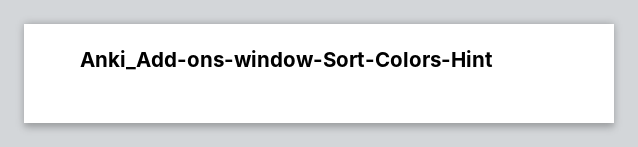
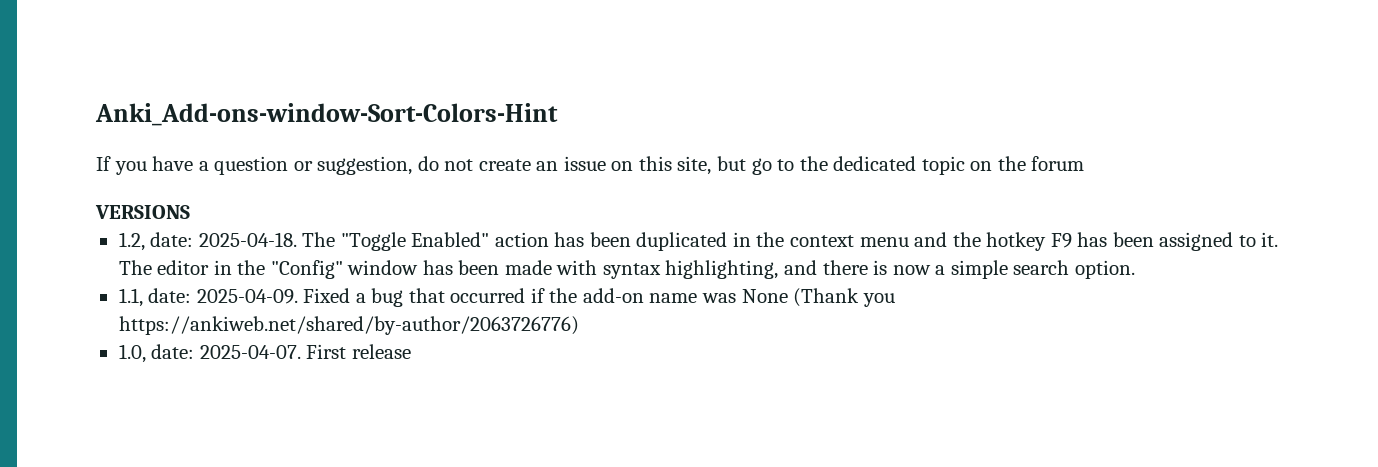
+ If you have a question or suggestion, do not create an issue on this site, but go to the dedicated topic on the forum
+ VERSIONS
+ 1.2, date: 2025-04-18. The "Toggle Enabled" action has been duplicated in the context menu and the hotkey F9 has been assigned to it. The editor in the "Config" window has been made with syntax highlighting, and there is now a simple search option.
+ 1.1, date: 2025-04-09. Fixed a bug that occurred if the add-on name was None (Thank you https://ankiweb.net/shared/by-author/2063726776)
+ 1.0, date: 2025-04-07. First release

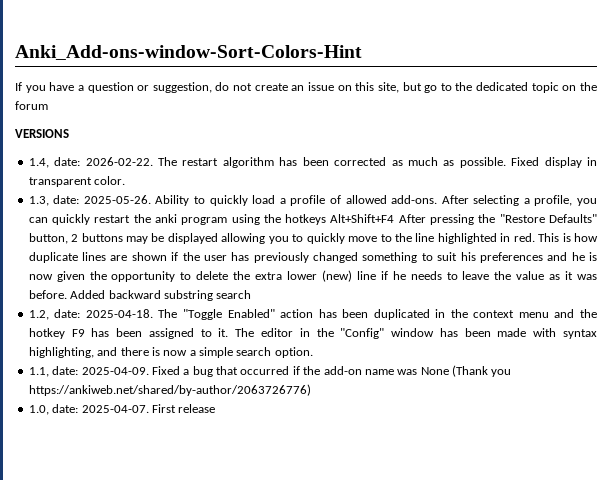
+ 1.4, date: 2026-02-22. The restart algorithm has been corrected as much as possible. Fixed display in transparent color.
+ 1.3, date: 2025-05-26. Ability to quickly load a profile of allowed add-ons. After selecting a profile, you can quickly restart the anki program using the hotkeys Alt+Shift+F4 After pressing the "Restore Defaults" button, 2 buttons may be displayed allowing you to quickly move to the line highlighted in red. This is how duplicate lines are shown if the user has previously changed something to suit his preferences and he is now given the opportunity to delete the extra lower (new) line if he needs to leave the value as it was before. Added backward substring search

